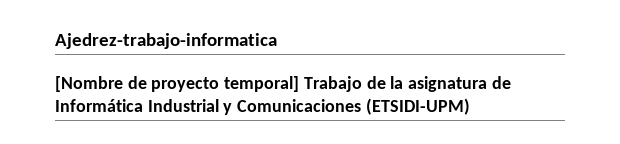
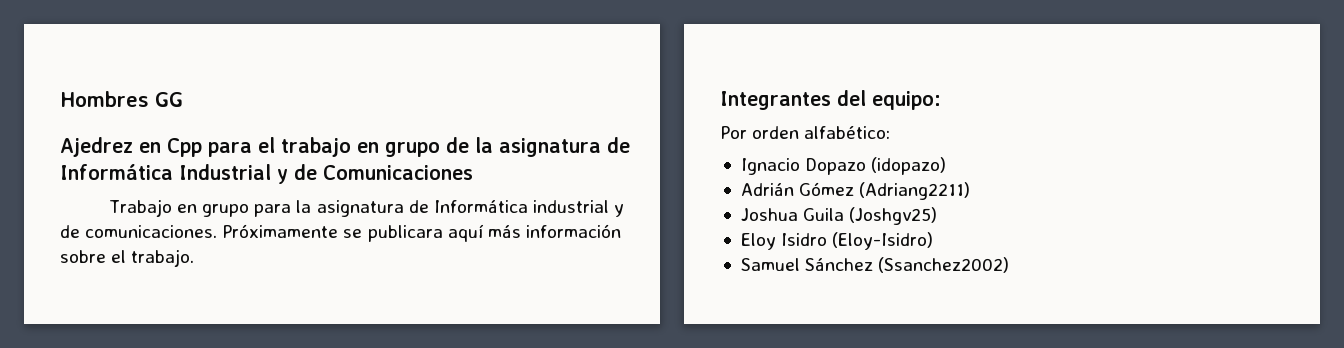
- Ajedrez-trabajo-informatica
- [Nombre de proyecto temporal] Trabajo de la asignatura de Informática Industrial y Comunicaciones (ETSIDI-UPM)
+ Hombres GG
+ Ajedrez en Cpp para el trabajo en grupo de la asignatura de Informática Industrial y de Comunicaciones
+ Trabajo en grupo para la asignatura de Informática industrial y de comunicaciones. Próximamente se publicara aquí más información sobre el trabajo.
+ Integrantes del equipo:
+ Por orden alfabético:
+ Ignacio Dopazo (idopazo)
+ Adrián Gómez (Adriang2211)
+ Joshua Guila (Joshgv25)
+ Eloy Isidro (Eloy-Isidro)
+ Samuel Sánchez (Ssanchez2002)

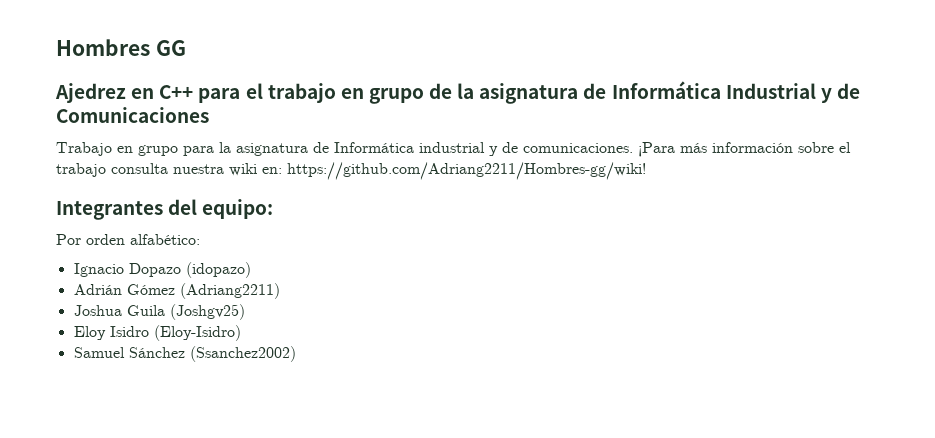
- Ajedrez en Cpp para el trabajo en grupo de la asignatura de Informática Industrial y de Comunicaciones
+ Ajedrez en C++ para el trabajo en grupo de la asignatura de Informática Industrial y de Comunicaciones
- Próximamente se publicara aquí más información sobre el trabajo.
+ ¡Para más información sobre el trabajo consulta nuestra wiki en: https://github.com/Adriang2211/Hombres-gg/wiki!

